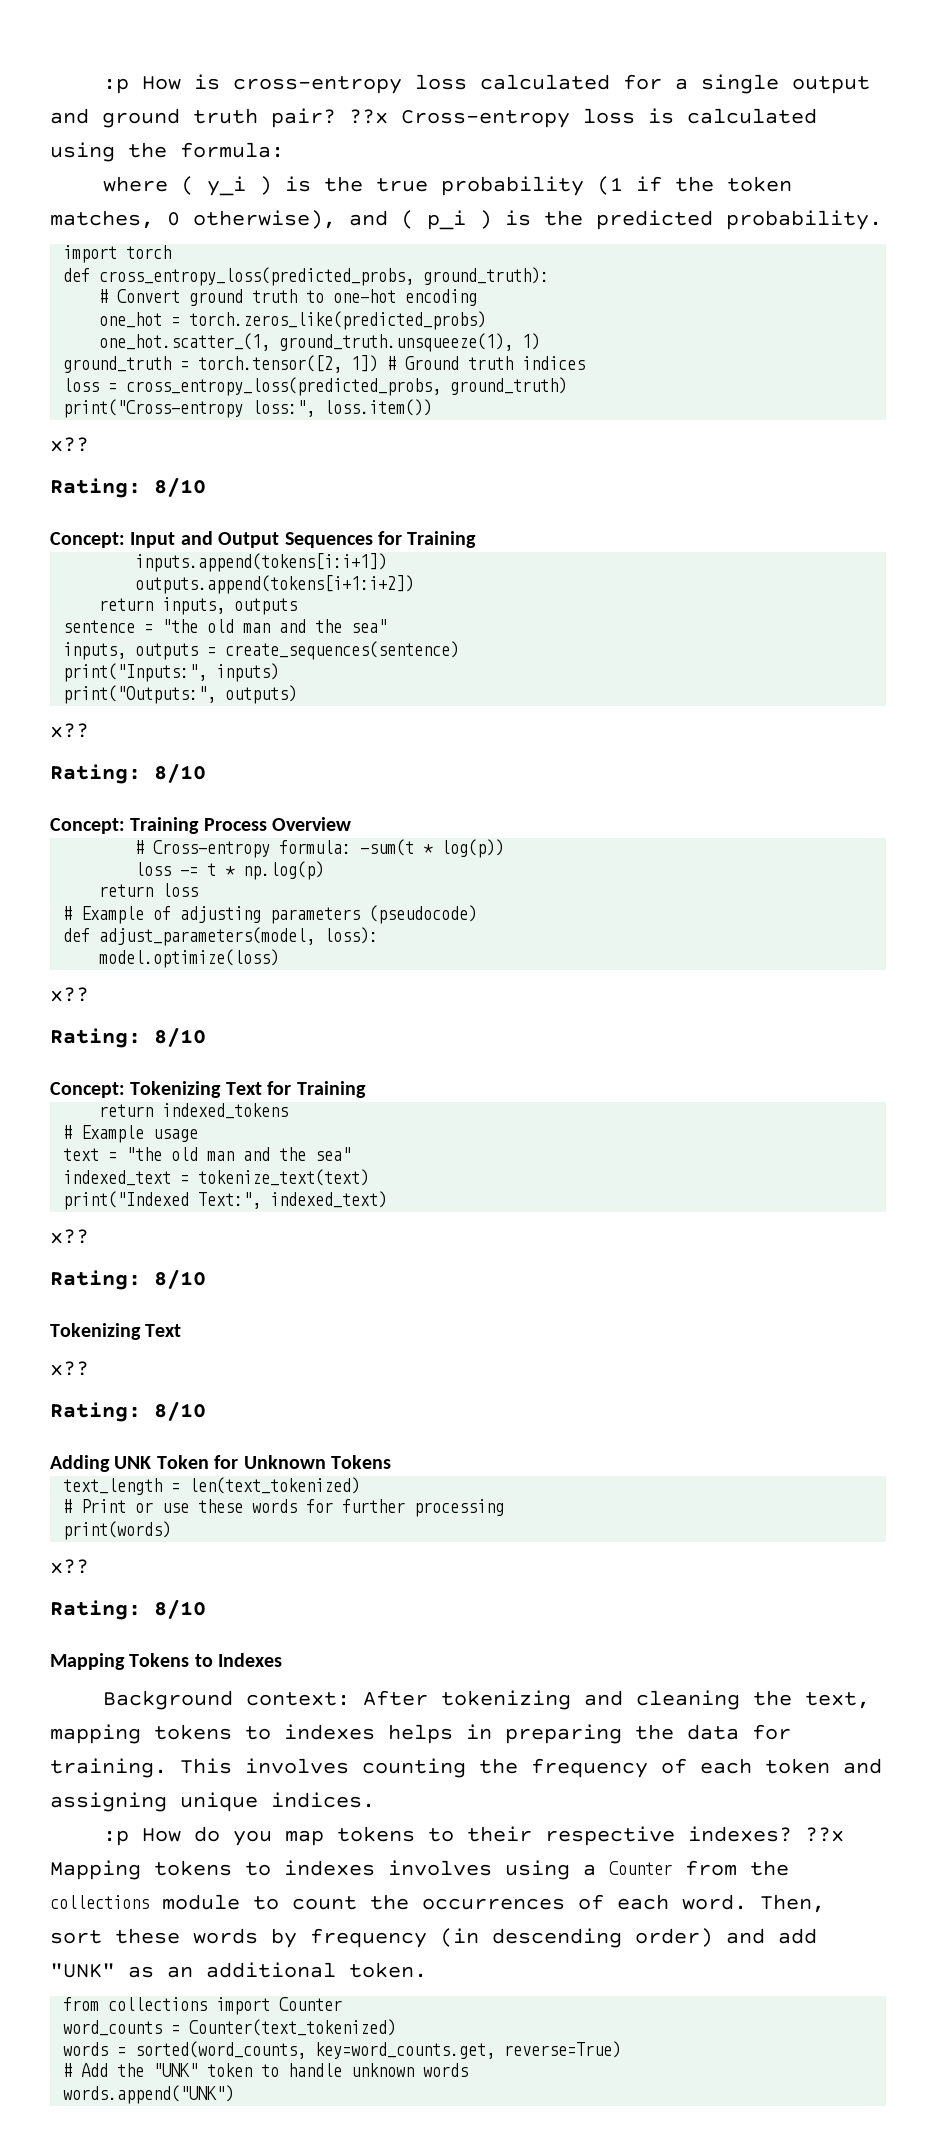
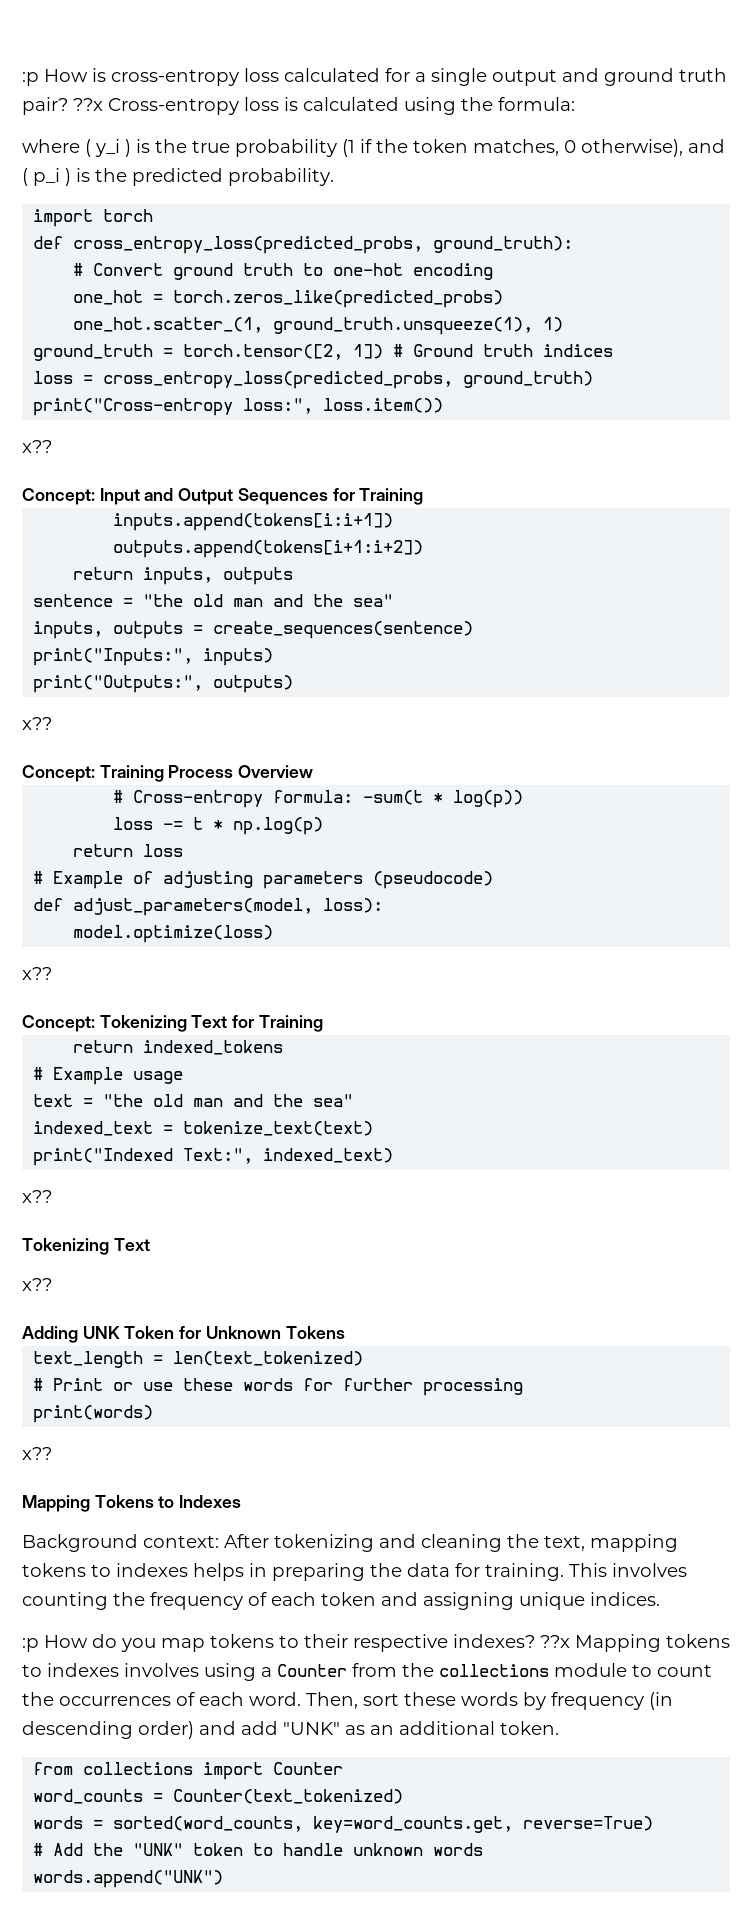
  print("Cross-entropy loss:", loss.item())
  x??
- Rating: 8/10
  print("Outputs:", outputs)
  x??
- Rating: 8/10
  model.optimize(loss)
  x??
- Rating: 8/10
  print("Indexed Text:", indexed_text)
  x??
- Rating: 8/10
  Tokenizing Text
  x??
- Rating: 8/10
  print(words)
  x??
- Rating: 8/10

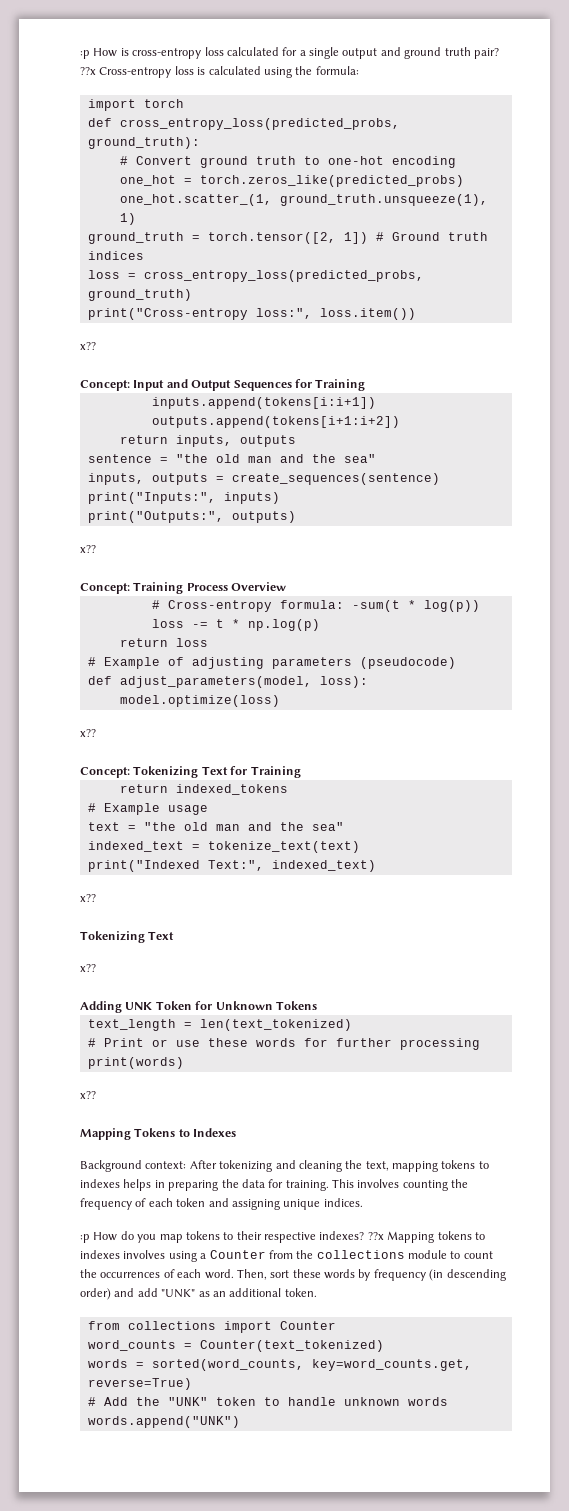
- where ( y_i ) is the true probability (1 if the token matches, 0 otherwise), and ( p_i ) is the predicted probability.

